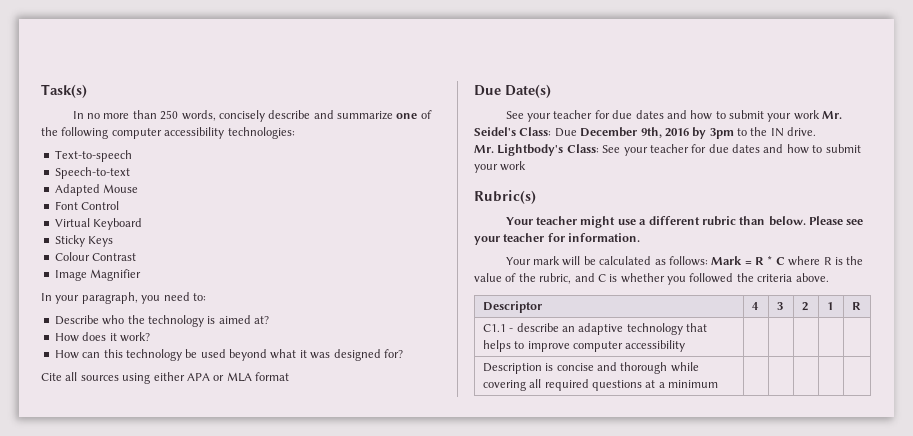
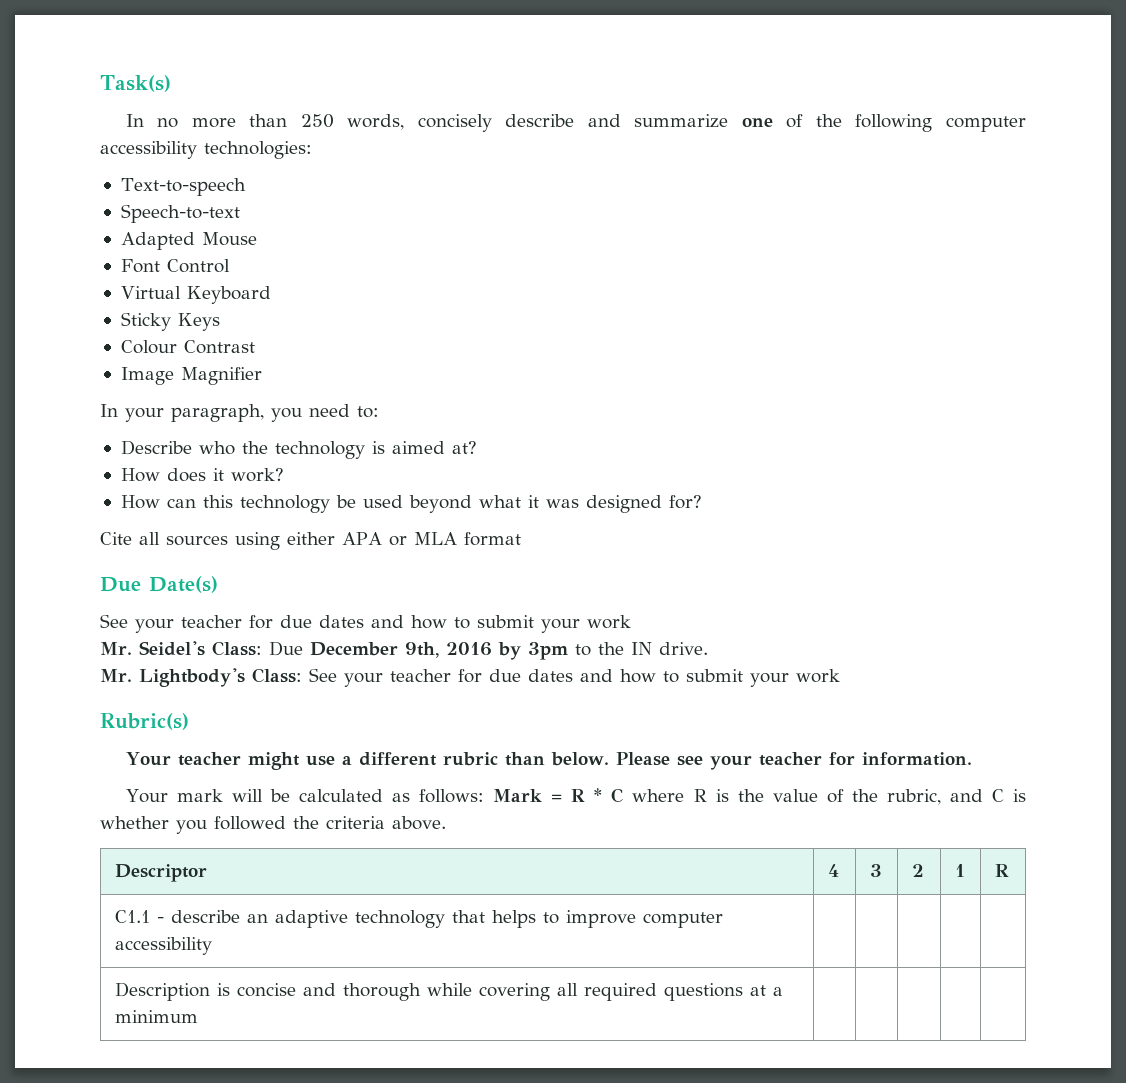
  Due Date(s)
- See your teacher for due dates and how to submit your work Mr. Seidel's Class: Due December 9th, 2016 by 3pm to the IN drive.
+ See your teacher for due dates and how to submit your work
+ Mr. Seidel's Class: Due December 9th, 2016 by 3pm to the IN drive.

